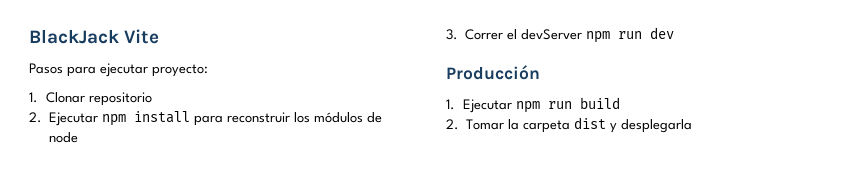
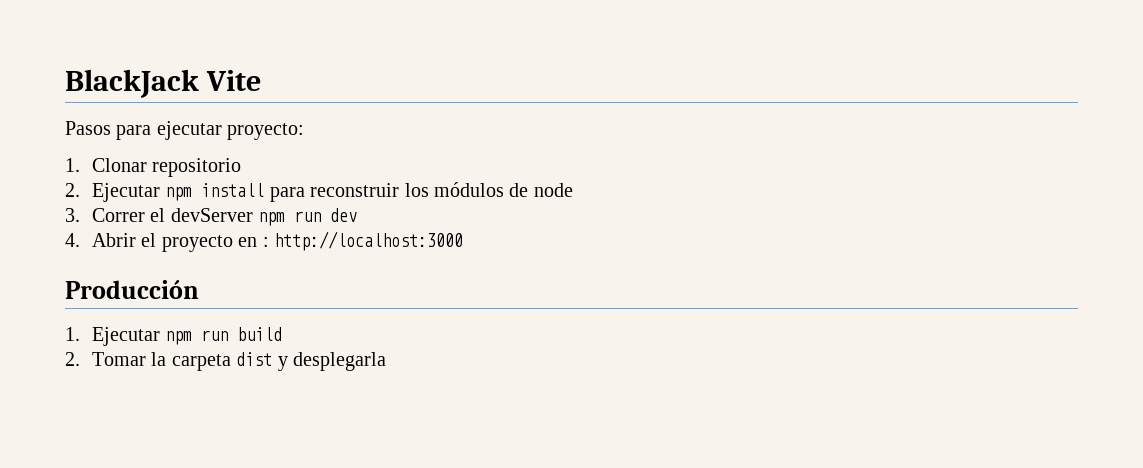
+ 4. Abrir el proyecto en : http://localhost:3000

